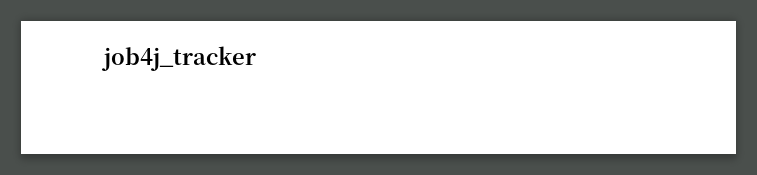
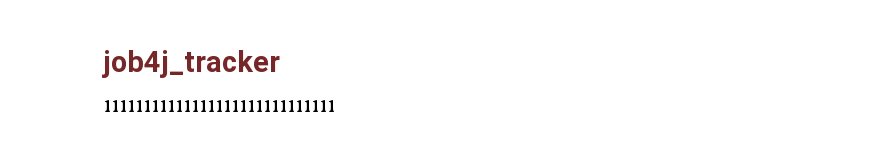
+ 11111111111111111111111111111

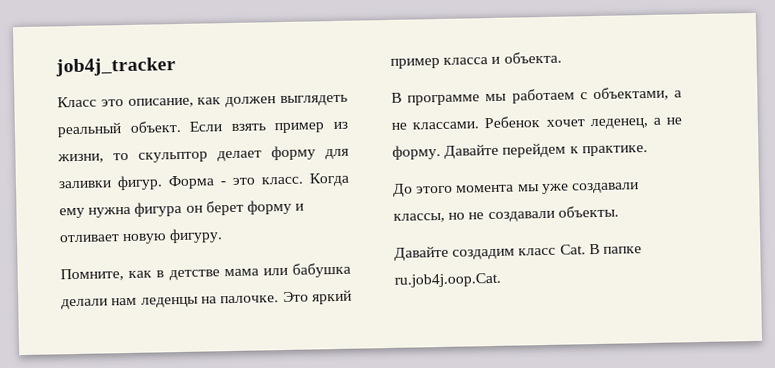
- 11111111111111111111111111111
+ Класс это описание, как должен выглядеть реальный объект. Если взять пример из жизни, то скульптор делает форму для заливки фигур. Форма - это класс. Когда ему нужна фигура он берет форму и отливает новую фигуру.
+ Помните, как в детстве мама или бабушка делали нам леденцы на палочке. Это яркий пример класса и объекта.
+ В программе мы работаем с объектами, а не классами. Ребенок хочет леденец, а не форму. Давайте перейдем к практике.
+ До этого момента мы уже создавали классы, но не создавали объекты.
+ Давайте создадим класс Cat. В папке ru.job4j.oop.Cat.

